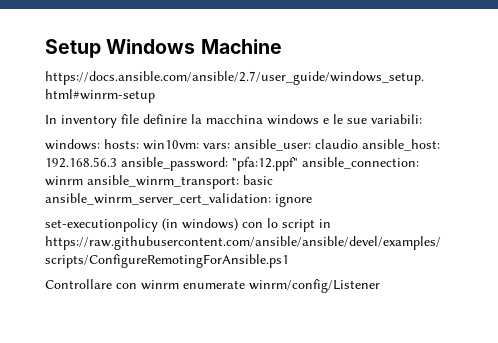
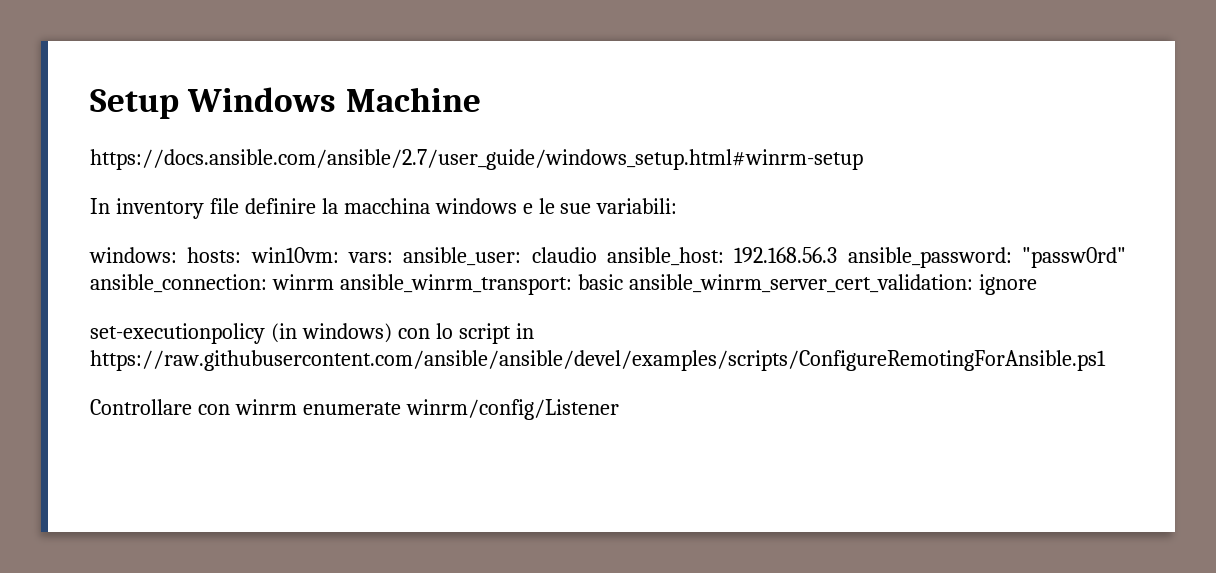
- windows: hosts: win10vm: vars: ansible_user: claudio ansible_host: 192.168.56.3 ansible_password: "pfa:12.ppf" ansible_connection: winrm ansible_winrm_transport: basic ansible_winrm_server_cert_validation: ignore
+ windows: hosts: win10vm: vars: ansible_user: claudio ansible_host: 192.168.56.3 ansible_password: "passw0rd" ansible_connection: winrm ansible_winrm_transport: basic ansible_winrm_server_cert_validation: ignore

